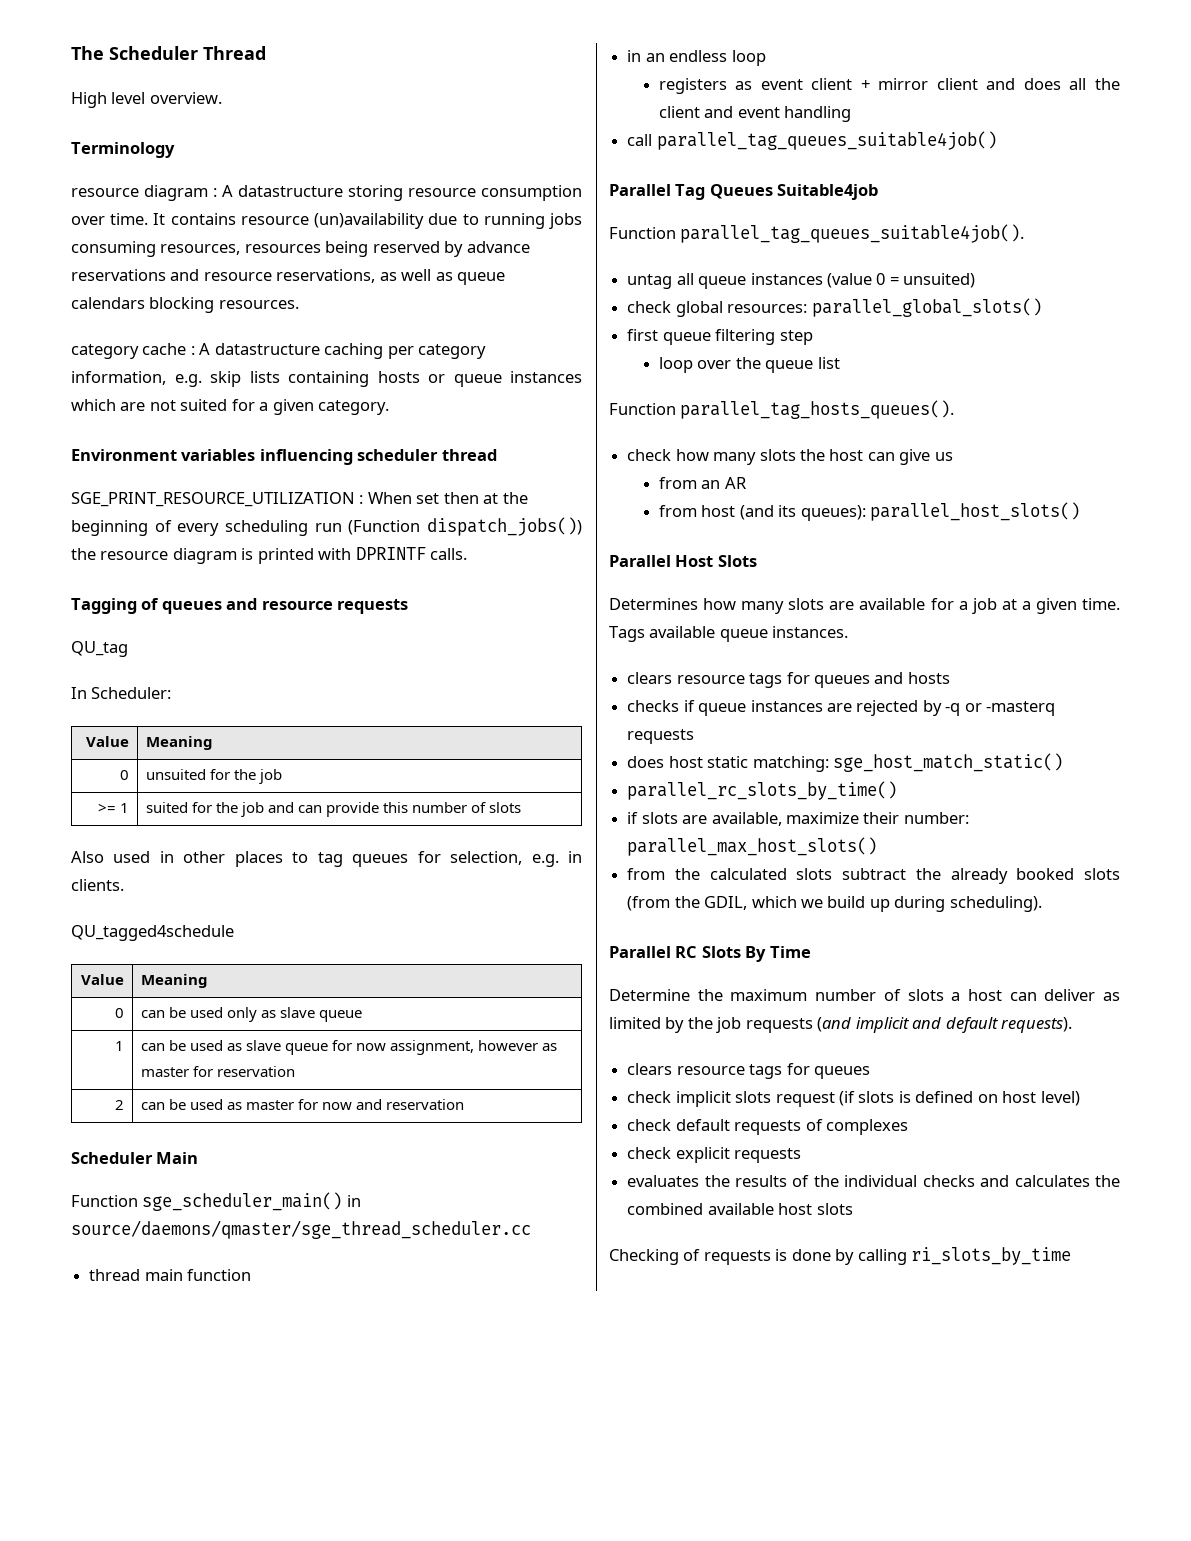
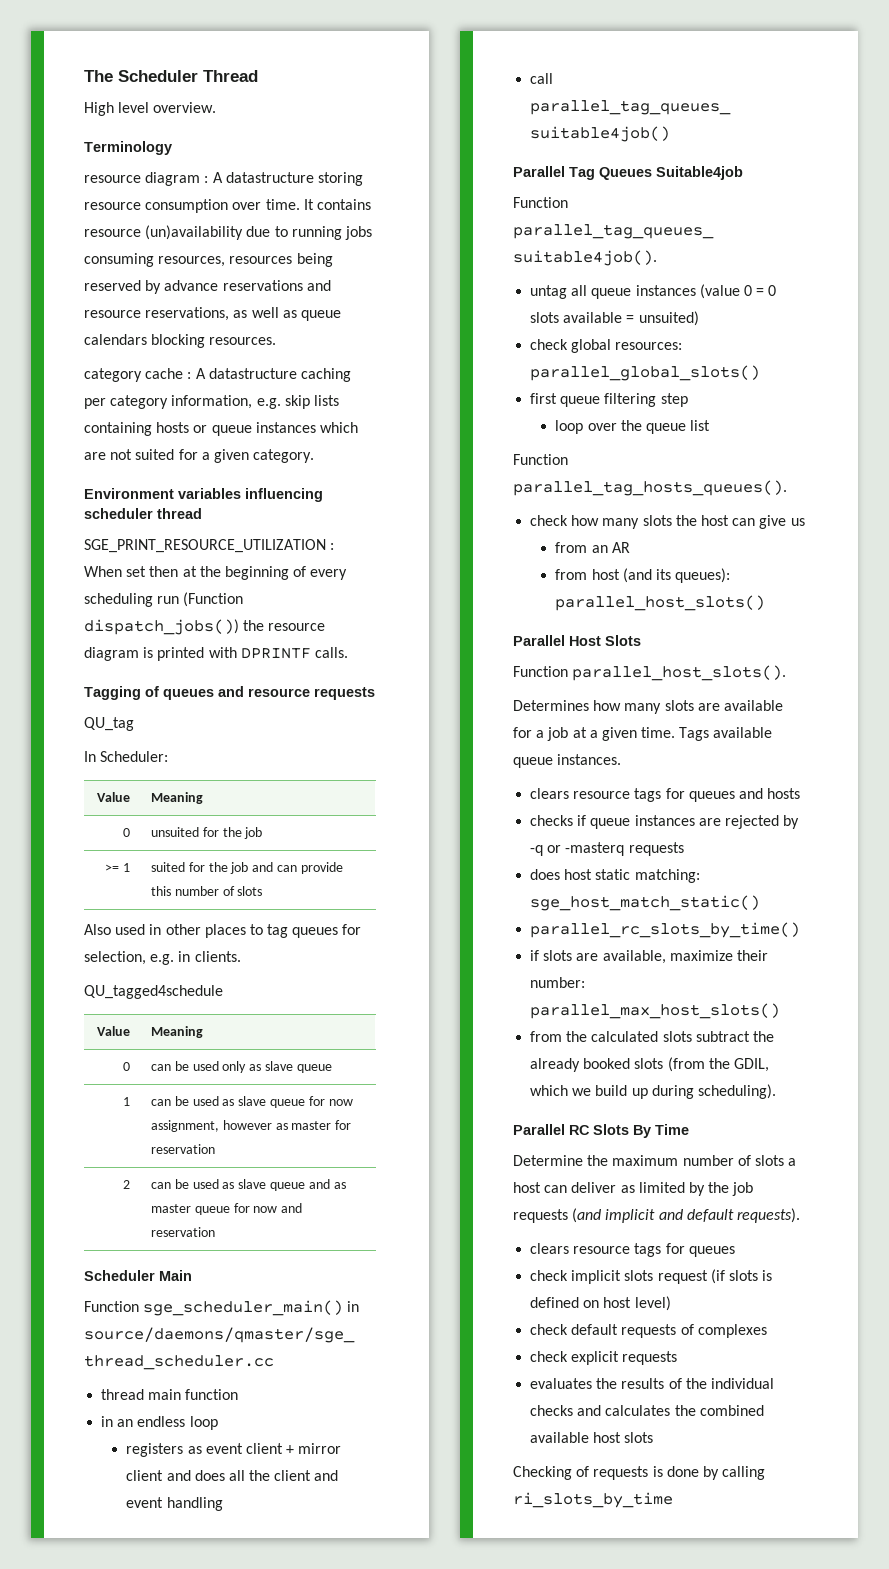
- 2 | can be used as master for now and reservation
+ 2 | can be used as slave queue and as master queue for now and reservation
- untag all queue instances (value 0 = unsuited)
+ untag all queue instances (value 0 = 0 slots available = unsuited)
+ Function parallel_host_slots().

